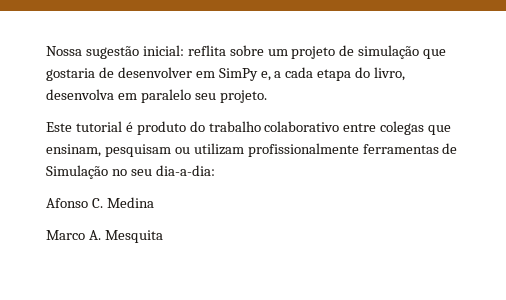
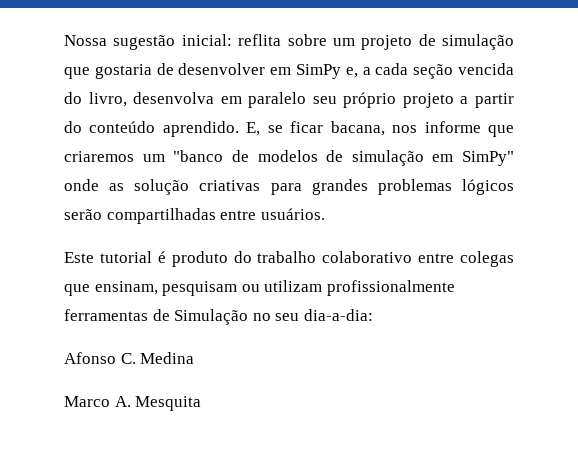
- Nossa sugestão inicial: reflita sobre um projeto de simulação que gostaria de desenvolver em SimPy e, a cada etapa do livro, desenvolva em paralelo seu projeto.
+ Nossa sugestão inicial: reflita sobre um projeto de simulação que gostaria de desenvolver em SimPy e, a cada seção vencida do livro, desenvolva em paralelo seu próprio projeto a partir do conteúdo aprendido. E, se ficar bacana, nos informe que criaremos um "banco de modelos de simulação em SimPy" onde as solução criativas para grandes problemas lógicos serão compartilhadas entre usuários.

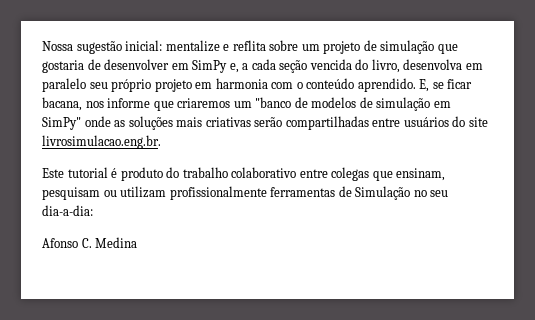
- Nossa sugestão inicial: reflita sobre um projeto de simulação que gostaria de desenvolver em SimPy e, a cada seção vencida do livro, desenvolva em paralelo seu próprio projeto a partir do conteúdo aprendido.
+ Nossa sugestão inicial: mentalize e reflita sobre um projeto de simulação que gostaria de desenvolver em SimPy e, a cada seção vencida do livro, desenvolva em paralelo seu próprio projeto em harmonia com o conteúdo aprendido.
- E, se ficar bacana, nos informe que criaremos um "banco de modelos de simulação em SimPy" onde as solução criativas para grandes problemas lógicos serão compartilhadas entre usuários.
+ E, se ficar bacana, nos informe que criaremos um "banco de modelos de simulação em SimPy" onde as soluções mais criativas serão compartilhadas entre usuários do site livrosimulacao.eng.br.
- Marco A. Mesquita

